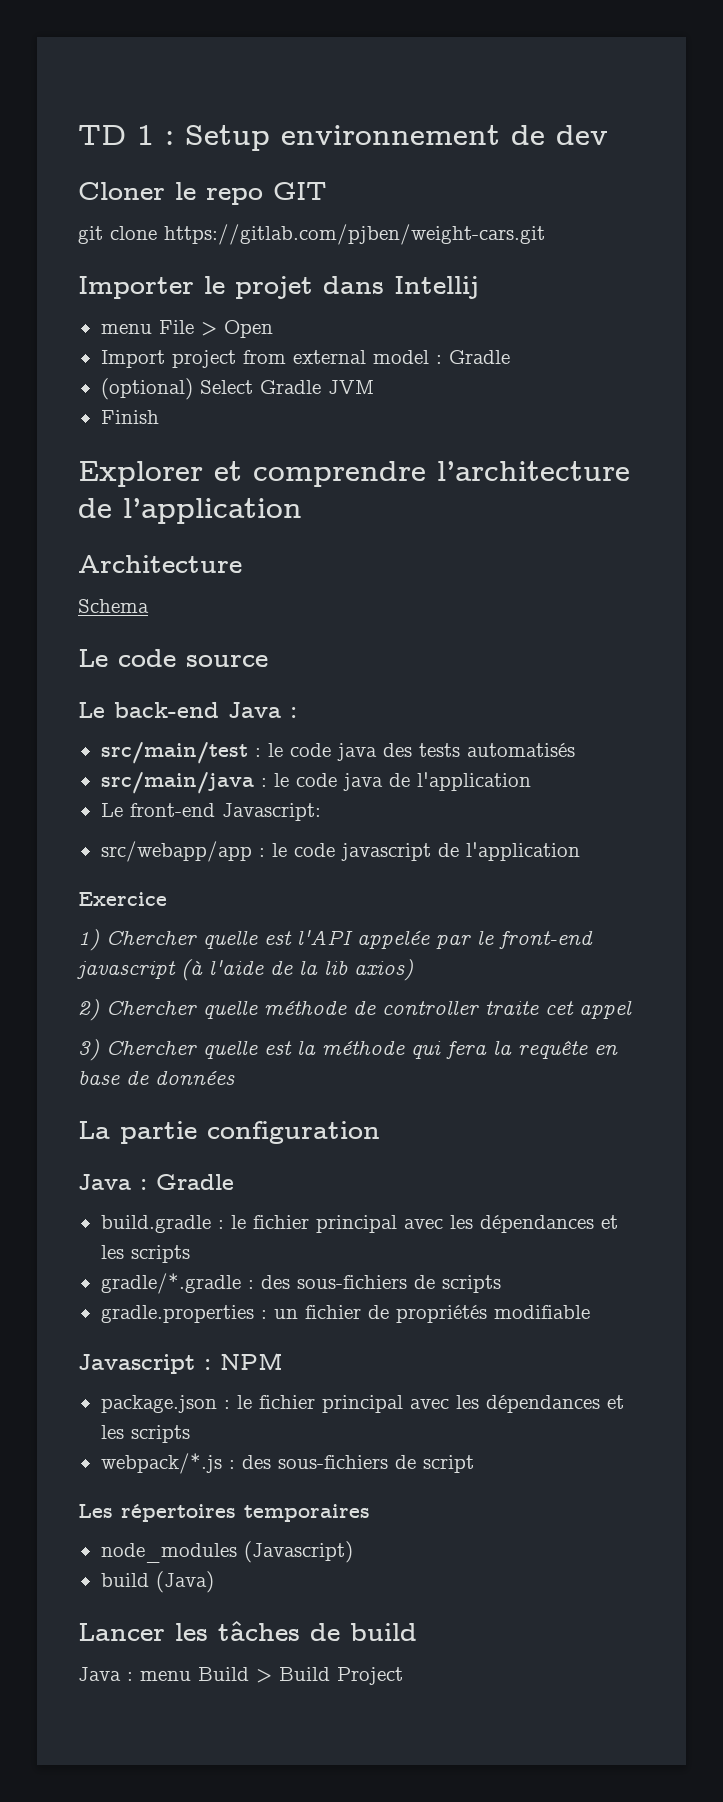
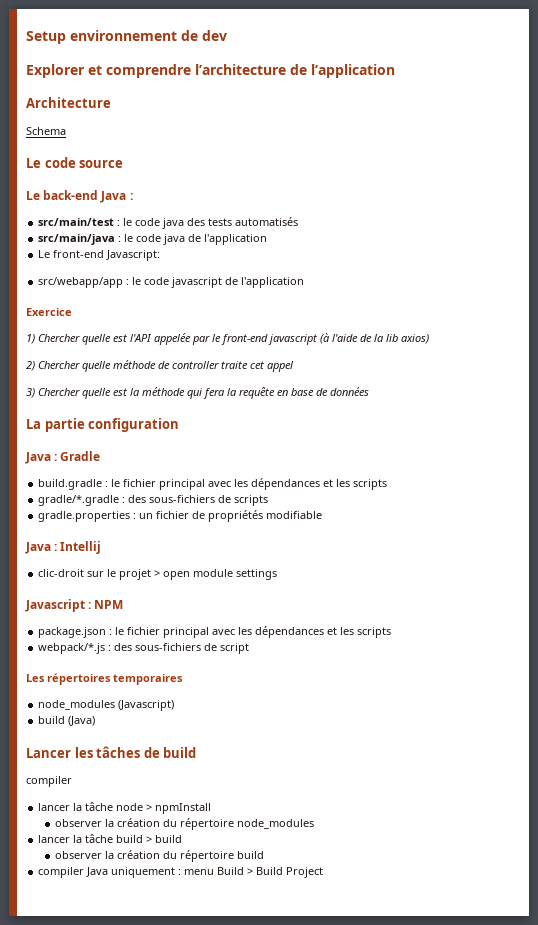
- TD 1 : Setup environnement de dev
+ Setup environnement de dev
- Cloner le repo GIT
- git clone https://gitlab.com/pjben/weight-cars.git
- Importer le projet dans Intellij
- menu File > Open
- Import project from external model : Gradle
- (optional) Select Gradle JVM
- Finish
+ Java : Intellij
+ clic-droit sur le projet > open module settings
  Lancer les tâches de build
- Java : menu Build > Build Project
+ compiler
+ lancer la tâche node > npmInstall
+ observer la création du répertoire node_modules
+ lancer la tâche build > build
+ observer la création du répertoire build
+ compiler Java uniquement : menu Build > Build Project

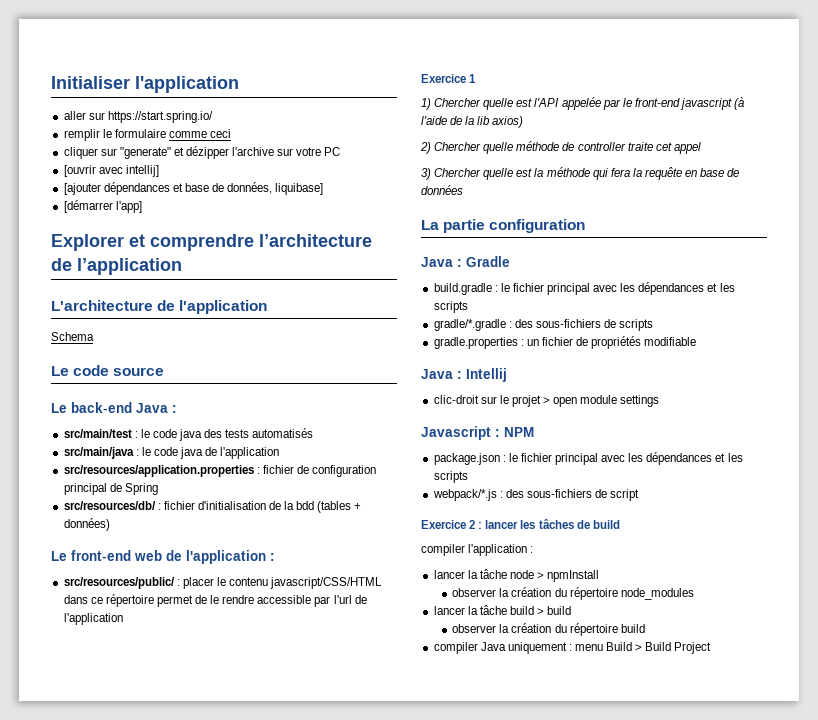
- Setup environnement de dev
+ Initialiser l'application
+ aller sur https://start.spring.io/
+ remplir le formulaire comme ceci
+ cliquer sur "generate" et dézipper l'archive sur votre PC
+ [ouvrir avec intellij]
+ [ajouter dépendances et base de données, liquibase]
+ [démarrer l'app]
- Architecture
+ L'architecture de l'application
- Le front-end Javascript:
- src/webapp/app : le code javascript de l'application
+ src/resources/application.properties : fichier de configuration principal de Spring
+ src/resources/db/ : fichier d'initialisation de la bdd (tables + données)
+ Le front-end web de l'application :
+ src/resources/public/ : placer le contenu javascript/CSS/HTML dans ce répertoire permet de le rendre accessible par l'url de l'application
- Exercice
+ Exercice 1
- Les répertoires temporaires
- node_modules (Javascript)
- build (Java)
- Lancer les tâches de build
- compiler
+ Exercice 2 : lancer les tâches de build
+ compiler l'application :

